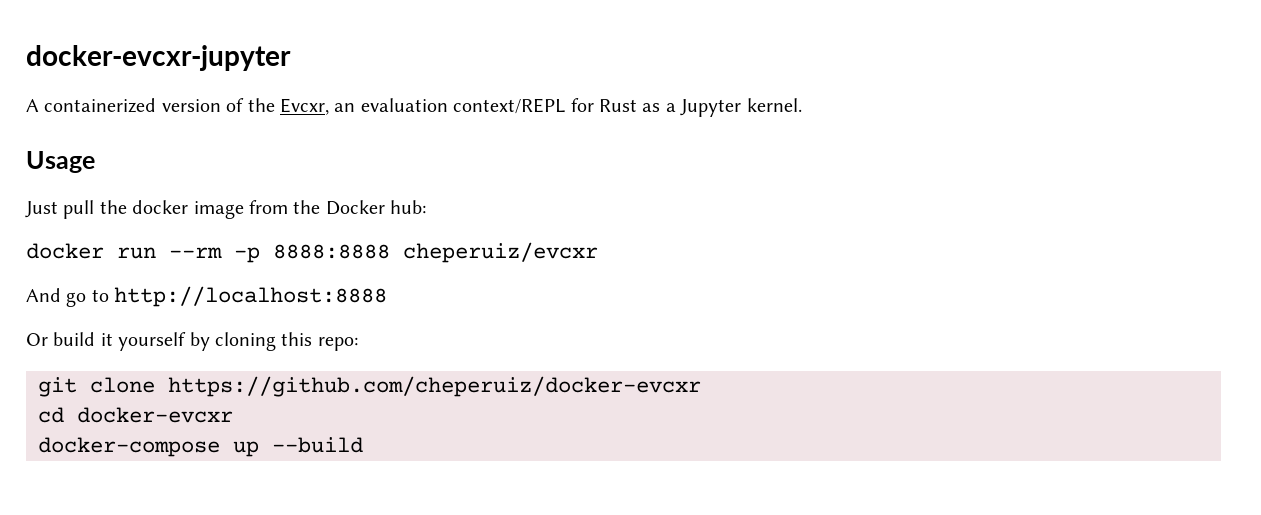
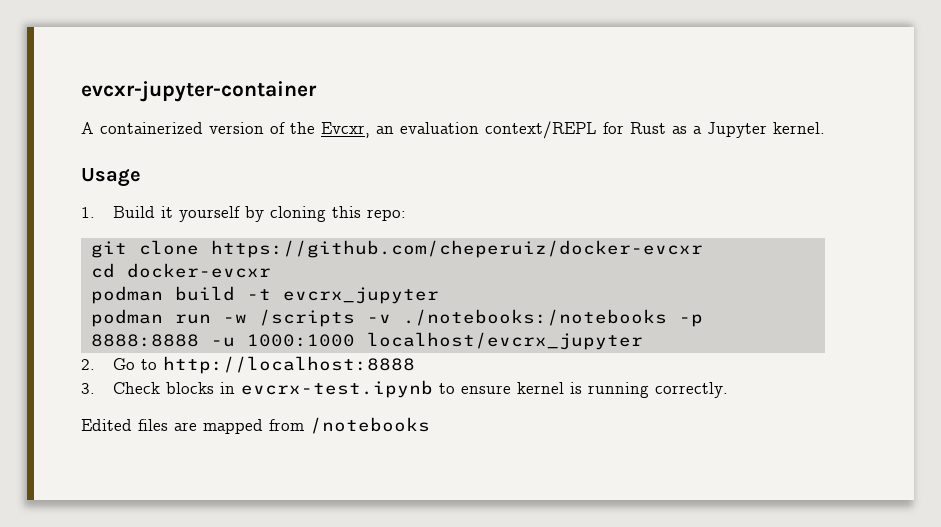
- docker-evcxr-jupyter
+ evcxr-jupyter-container
- Just pull the docker image from the Docker hub:
- docker run --rm -p 8888:8888 cheperuiz/evcxr
- And go to http://localhost:8888
- Or build it yourself by cloning this repo:
+ 1. Build it yourself by cloning this repo:
- docker-compose up --build
+ podman build -t evcrx_jupyter
+ podman run -w /scripts -v ./notebooks:/notebooks -p 8888:8888 -u 1000:1000 localhost/evcrx_jupyter
+ 2. Go to http://localhost:8888
+ 3. Check blocks in evcrx-test.ipynb to ensure kernel is running correctly.
+ Edited files are mapped from /notebooks

